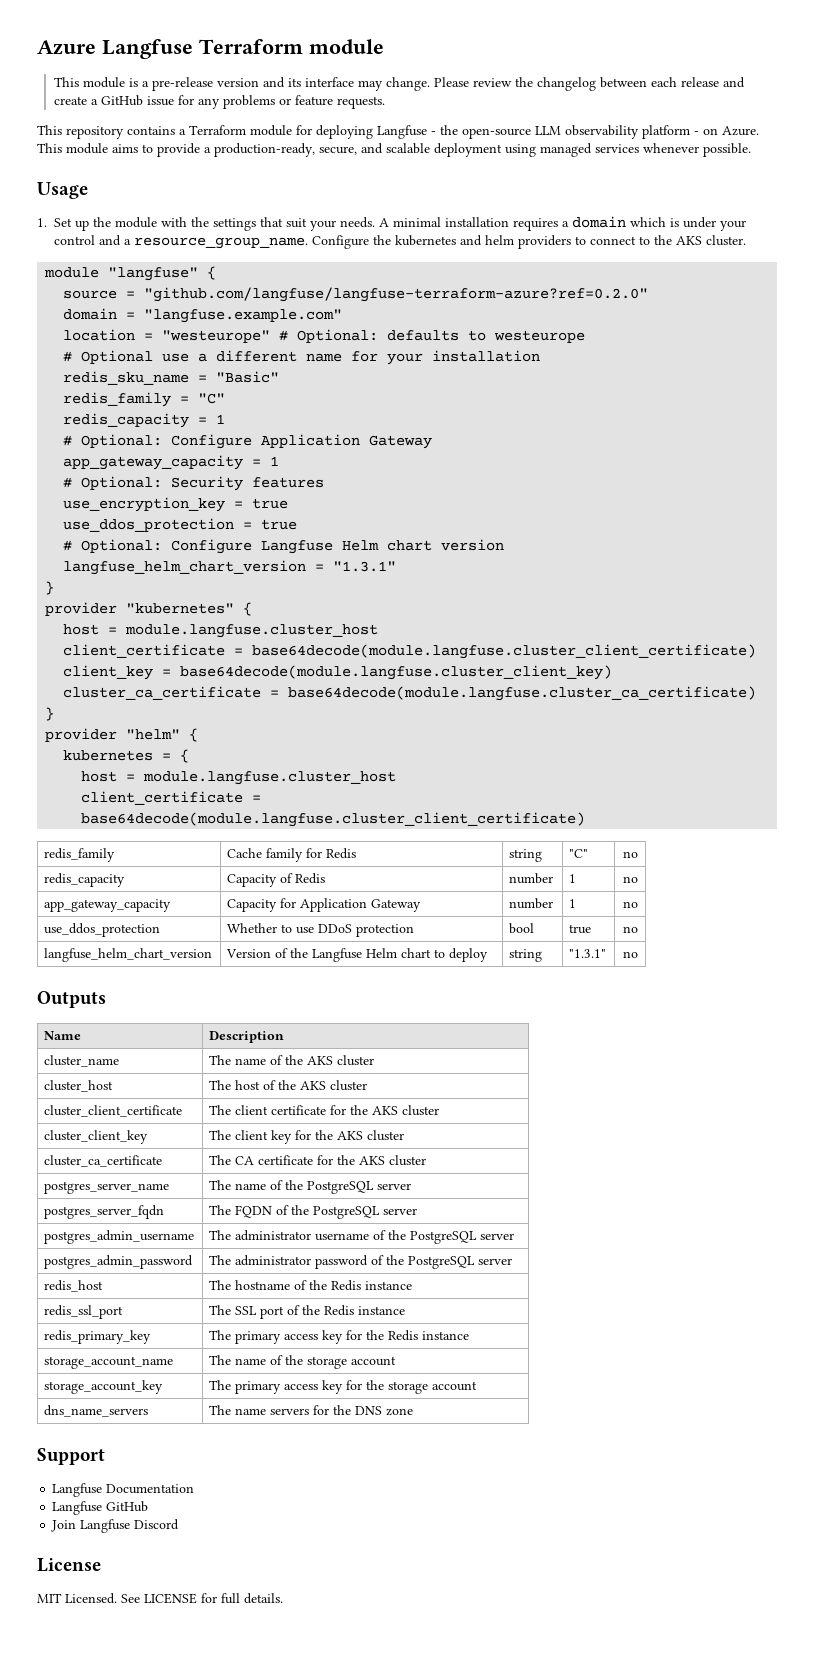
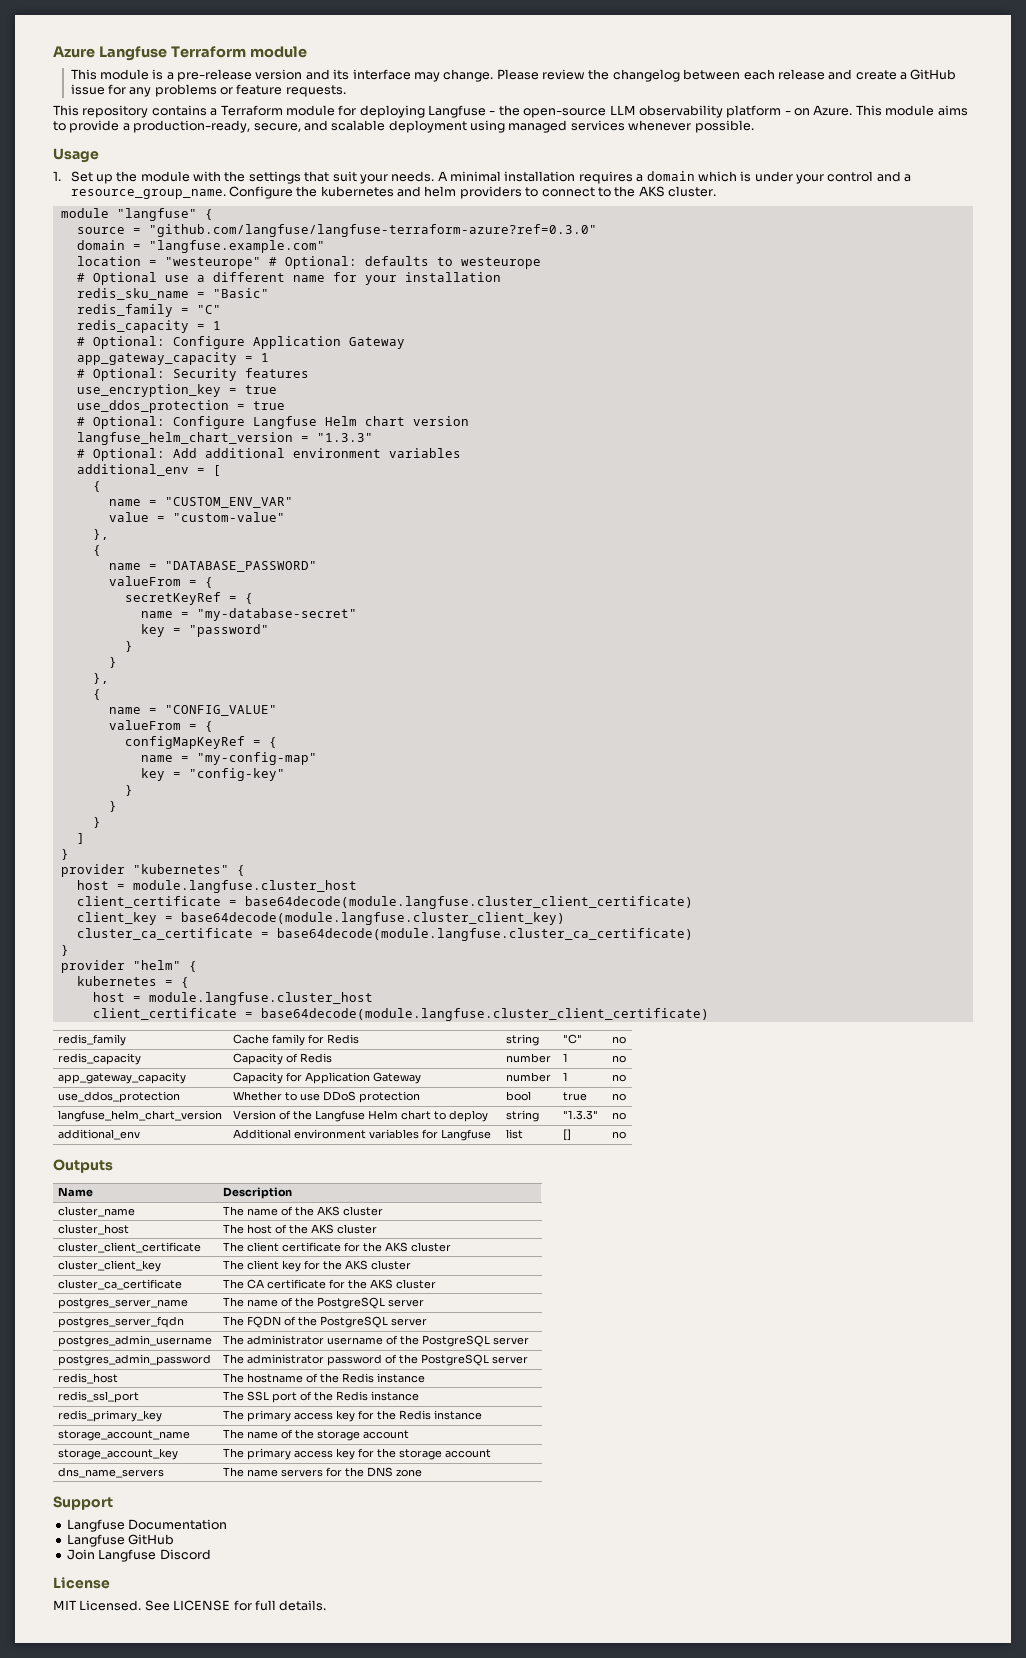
- source = "github.com/langfuse/langfuse-terraform-azure?ref=0.2.0"
+ source = "github.com/langfuse/langfuse-terraform-azure?ref=0.3.0"
- langfuse_helm_chart_version = "1.3.1"
+ langfuse_helm_chart_version = "1.3.3"
+ # Optional: Add additional environment variables
+ additional_env = [
+ {
+ name = "CUSTOM_ENV_VAR"
+ value = "custom-value"
+ },
+ {
+ name = "DATABASE_PASSWORD"
+ valueFrom = {
+ secretKeyRef = {
+ name = "my-database-secret"
+ key = "password"
+ }
+ }
+ },
+ {
+ name = "CONFIG_VALUE"
+ valueFrom = {
+ configMapKeyRef = {
+ name = "my-config-map"
+ key = "config-key"
+ }
+ }
+ }
+ ]
- langfuse_helm_chart_version | Version of the Langfuse Helm chart to deploy | string | "1.3.1" | no
+ langfuse_helm_chart_version | Version of the Langfuse Helm chart to deploy | string | "1.3.3" | no
+ additional_env | Additional environment variables for Langfuse | list | [] | no

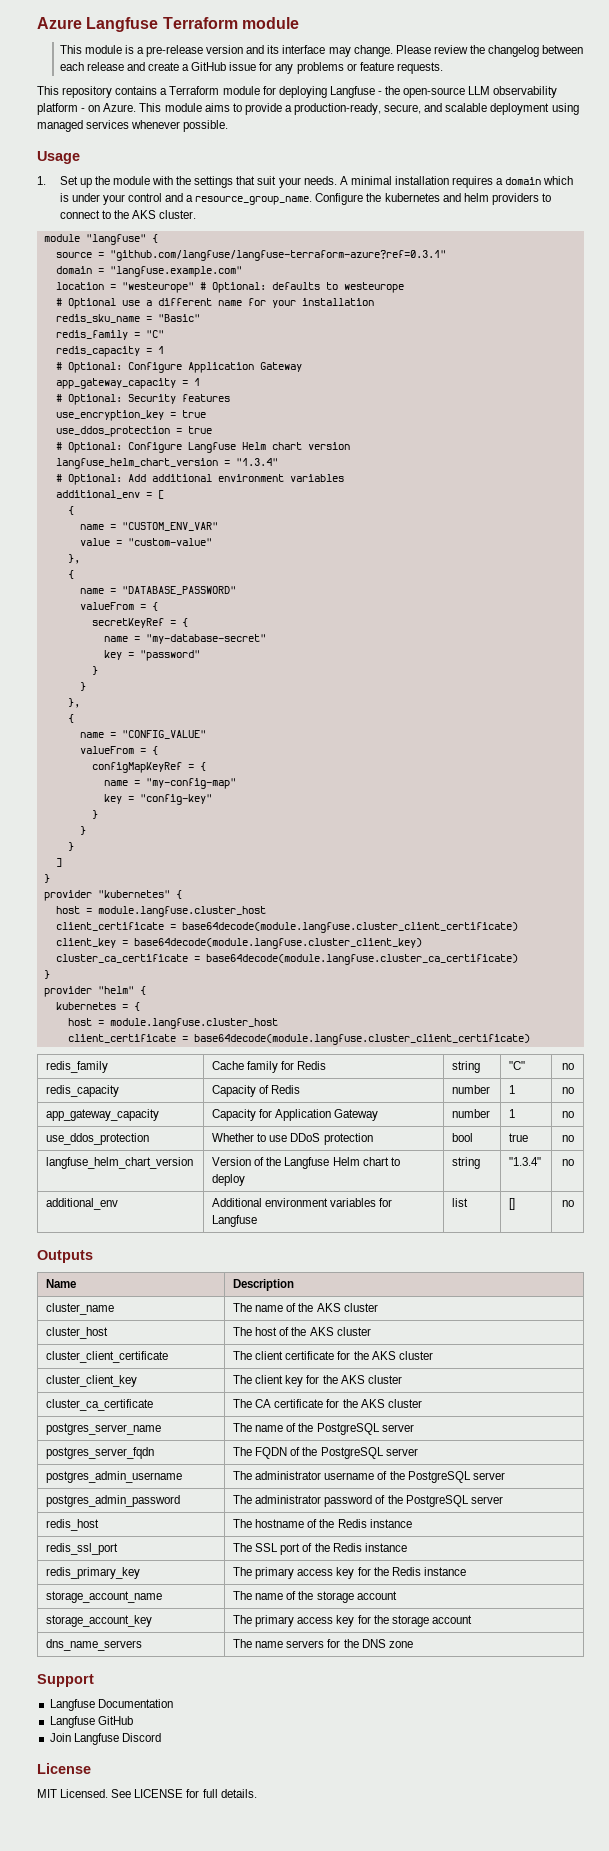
- source = "github.com/langfuse/langfuse-terraform-azure?ref=0.3.0"
+ source = "github.com/langfuse/langfuse-terraform-azure?ref=0.3.1"
- langfuse_helm_chart_version = "1.3.3"
+ langfuse_helm_chart_version = "1.3.4"
- langfuse_helm_chart_version | Version of the Langfuse Helm chart to deploy | string | "1.3.3" | no
+ langfuse_helm_chart_version | Version of the Langfuse Helm chart to deploy | string | "1.3.4" | no

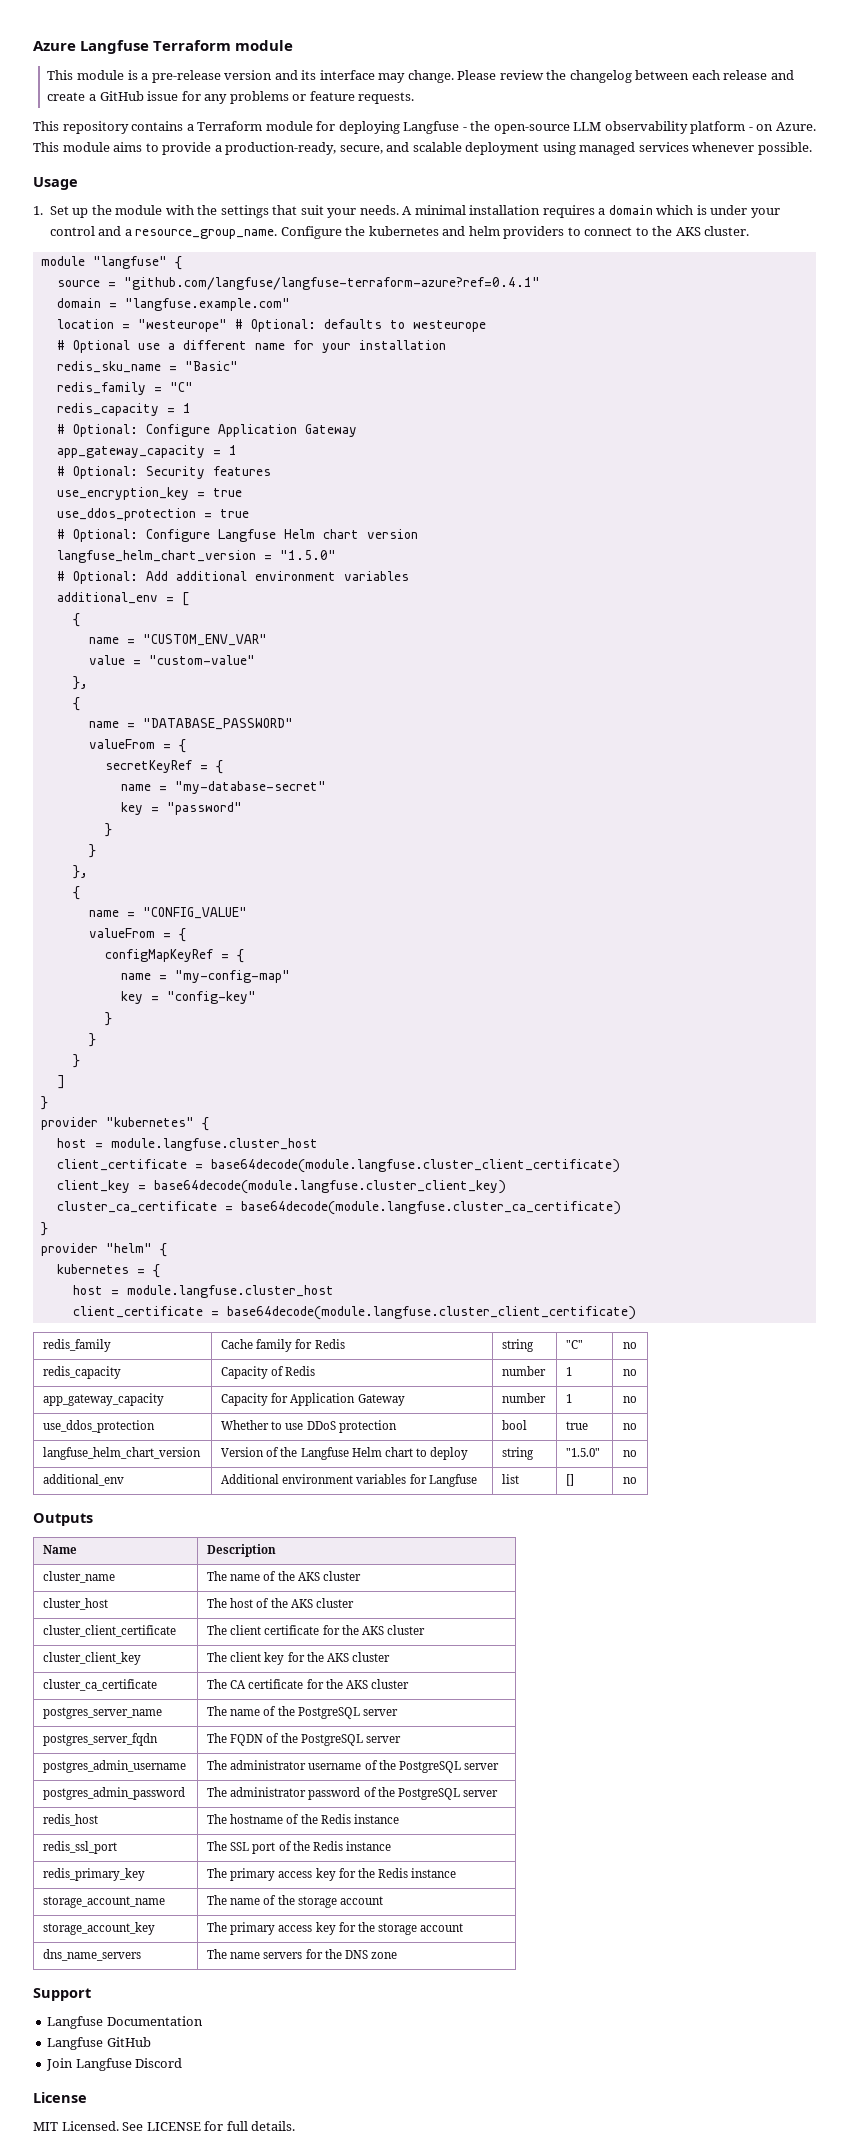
- source = "github.com/langfuse/langfuse-terraform-azure?ref=0.3.1"
+ source = "github.com/langfuse/langfuse-terraform-azure?ref=0.4.1"
- langfuse_helm_chart_version = "1.3.4"
+ langfuse_helm_chart_version = "1.5.0"
- langfuse_helm_chart_version | Version of the Langfuse Helm chart to deploy | string | "1.3.4" | no
+ langfuse_helm_chart_version | Version of the Langfuse Helm chart to deploy | string | "1.5.0" | no

